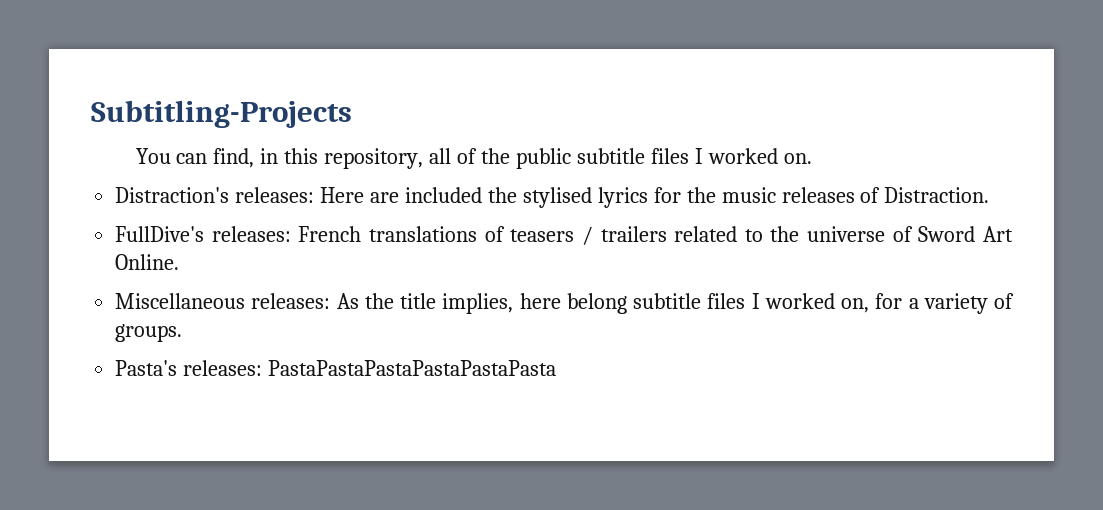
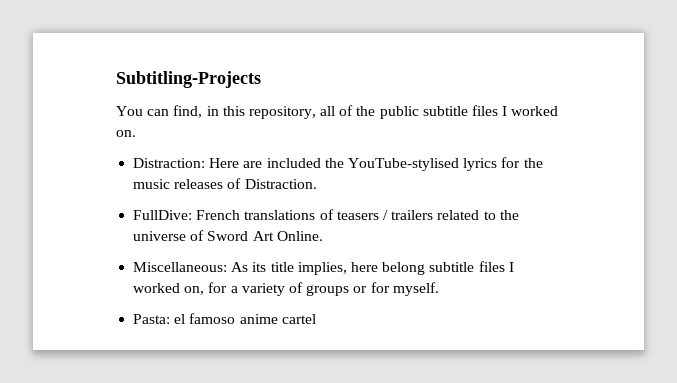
- Distraction's releases: Here are included the stylised lyrics for the music releases of Distraction.
+ Distraction: Here are included the YouTube-stylised lyrics for the music releases of Distraction.
- FullDive's releases: French translations of teasers / trailers related to the universe of Sword Art Online.
+ FullDive: French translations of teasers / trailers related to the universe of Sword Art Online.
- Miscellaneous releases: As the title implies, here belong subtitle files I worked on, for a variety of groups.
- Pasta's releases: PastaPastaPastaPastaPastaPasta
+ Miscellaneous: As its title implies, here belong subtitle files I worked on, for a variety of groups or for myself.
+ Pasta: el famoso anime cartel

